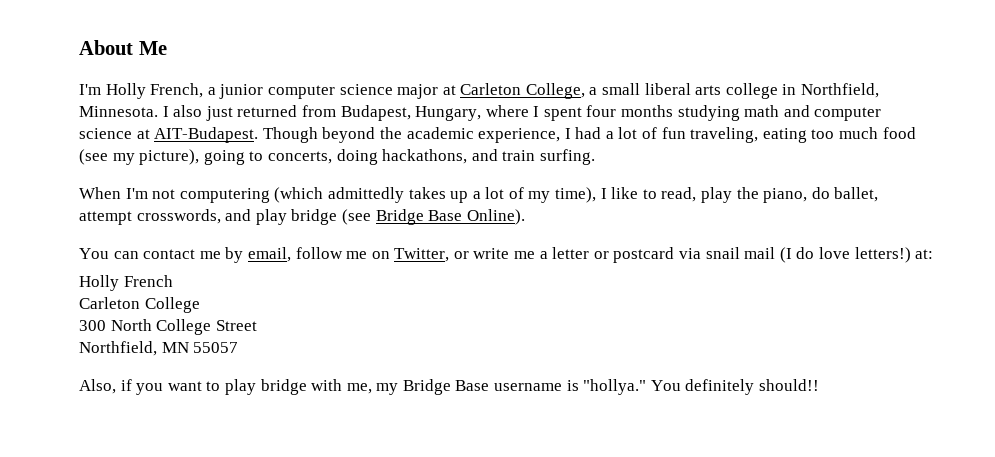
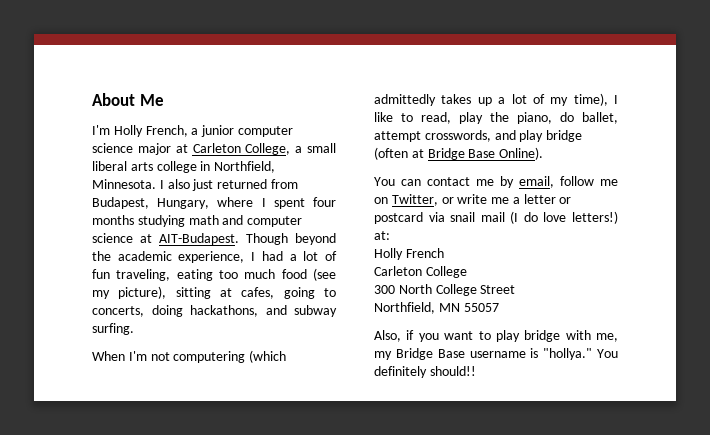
- Though beyond the academic experience, I had a lot of fun traveling, eating too much food (see my picture), going to concerts, doing hackathons, and train surfing.
+ Though beyond the academic experience, I had a lot of fun traveling, eating too much food (see my picture), sitting at cafes, going to concerts, doing hackathons, and subway surfing.
- When I'm not computering (which admittedly takes up a lot of my time), I like to read, play the piano, do ballet, attempt crosswords, and play bridge (see Bridge Base Online).
+ When I'm not computering (which admittedly takes up a lot of my time), I like to read, play the piano, do ballet, attempt crosswords, and play bridge (often at Bridge Base Online).

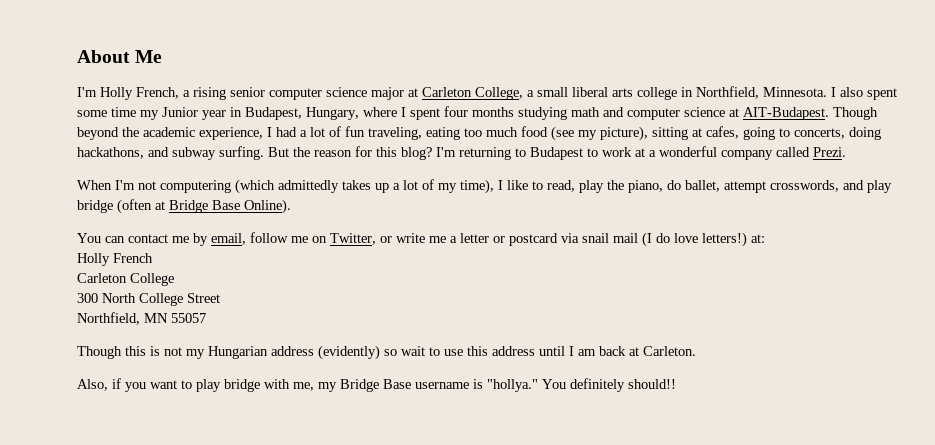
- I'm Holly French, a junior computer science major at Carleton College, a small liberal arts college in Northfield, Minnesota.
+ I'm Holly French, a rising senior computer science major at Carleton College, a small liberal arts college in Northfield, Minnesota.
- I also just returned from Budapest, Hungary, where I spent four months studying math and computer science at AIT-Budapest.
+ I also spent some time my Junior year in Budapest, Hungary, where I spent four months studying math and computer science at AIT-Budapest.
+ But the reason for this blog? I'm returning to Budapest to work at a wonderful company called Prezi.
+ Though this is not my Hungarian address (evidently) so wait to use this address until I am back at Carleton.

